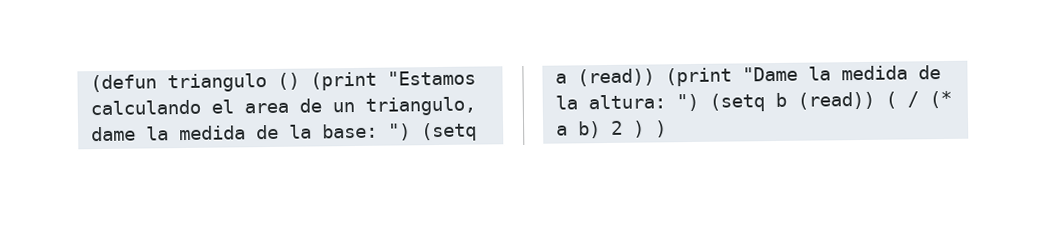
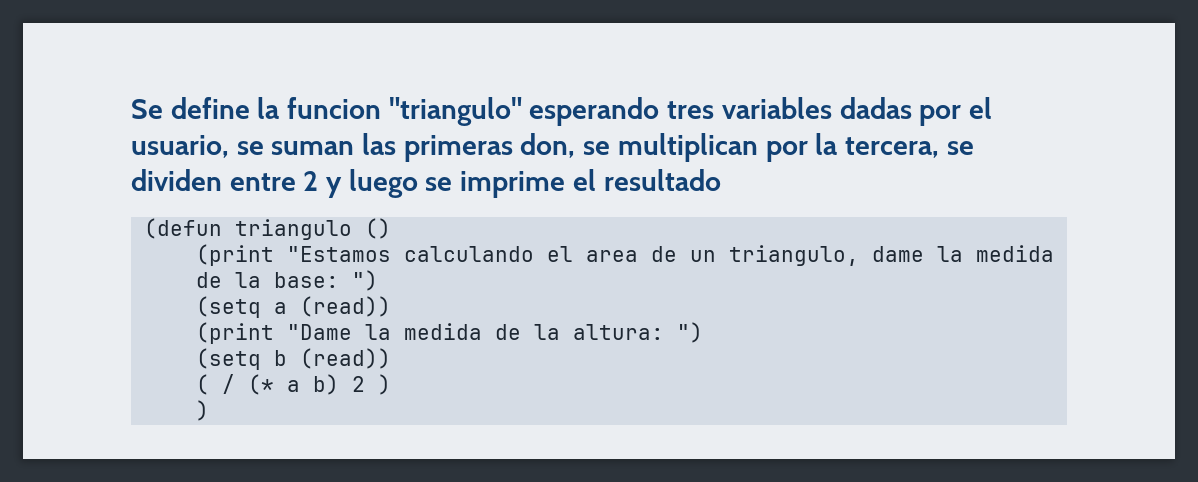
+ Se define la funcion "triangulo" esperando tres variables dadas por el usuario, se suman las primeras don, se multiplican por la tercera, se dividen entre 2 y luego se imprime el resultado
- (defun triangulo () (print "Estamos calculando el area de un triangulo, dame la medida de la base: ") (setq a (read)) (print "Dame la medida de la altura: ") (setq b (read)) ( / (* a b) 2 ) )
+ (defun triangulo ()
+ (print "Estamos calculando el area de un triangulo, dame la medida de la base: ")
+ (setq a (read))
+ (print "Dame la medida de la altura: ")
+ (setq b (read))
+ ( / (* a b) 2 )
+ )

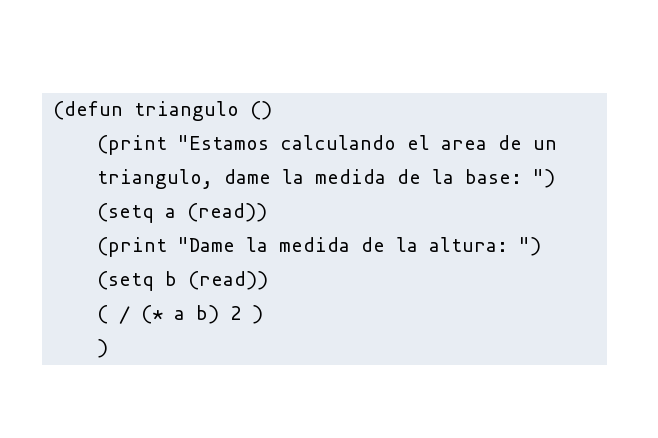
- Se define la funcion "triangulo" esperando tres variables dadas por el usuario, se suman las primeras don, se multiplican por la tercera, se dividen entre 2 y luego se imprime el resultado

